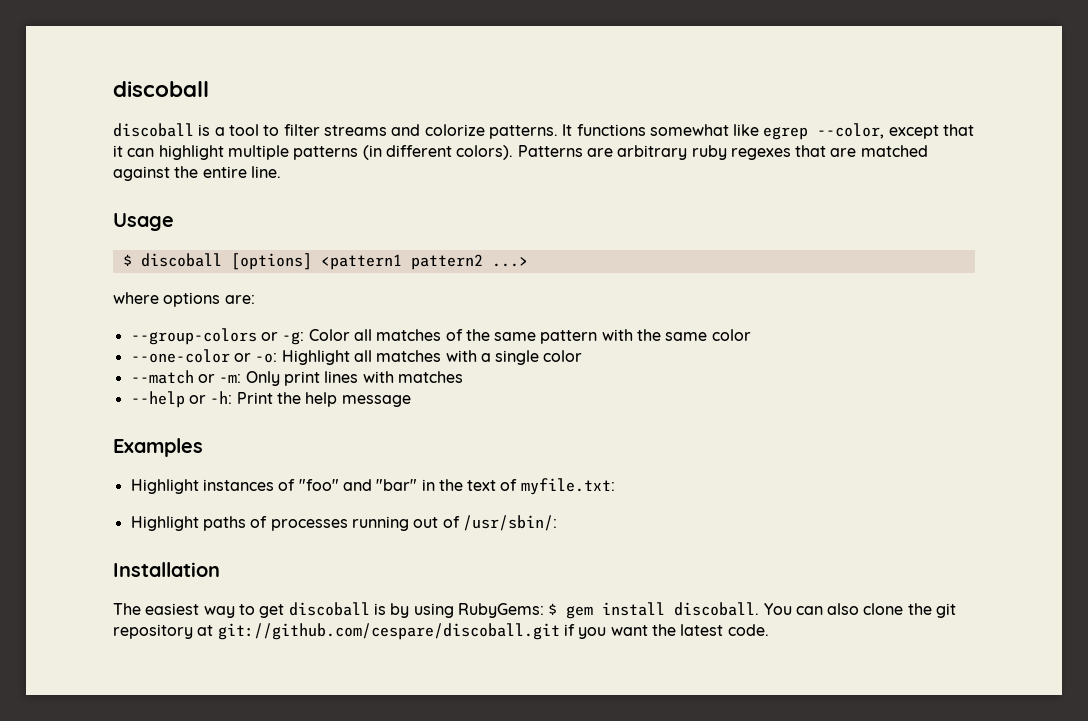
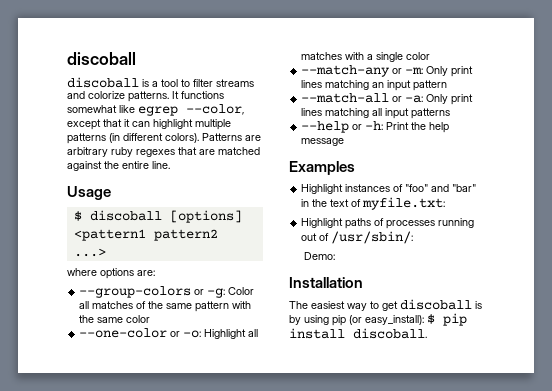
- --match or -m: Only print lines with matches
+ --match-any or -m: Only print lines matching an input pattern
+ --match-all or -a: Only print lines matching all input patterns
+ Demo:
- The easiest way to get discoball is by using RubyGems: $ gem install discoball. You can also clone the git repository at git://github.com/cespare/discoball.git if you want the latest code.
+ The easiest way to get discoball is by using pip (or easy_install): $ pip install discoball.

